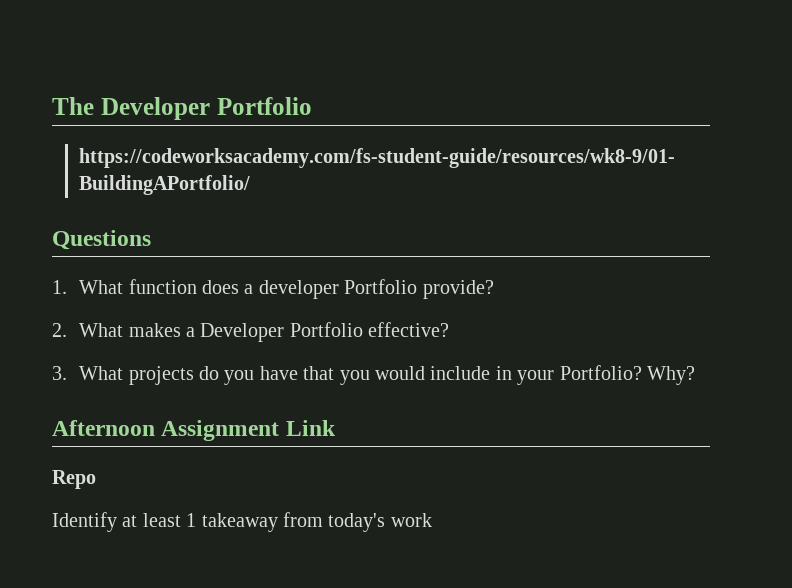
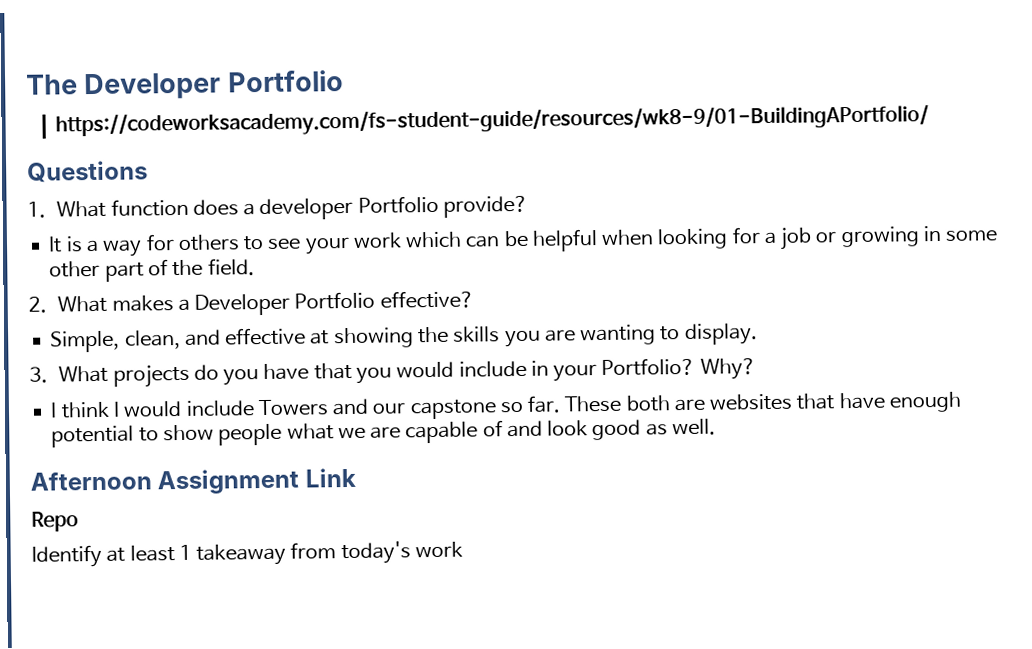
+ It is a way for others to see your work which can be helpful when looking for a job or growing in some other part of the field.
+ Simple, clean, and effective at showing the skills you are wanting to display.
+ I think I would include Towers and our capstone so far. These both are websites that have enough potential to show people what we are capable of and look good as well.

